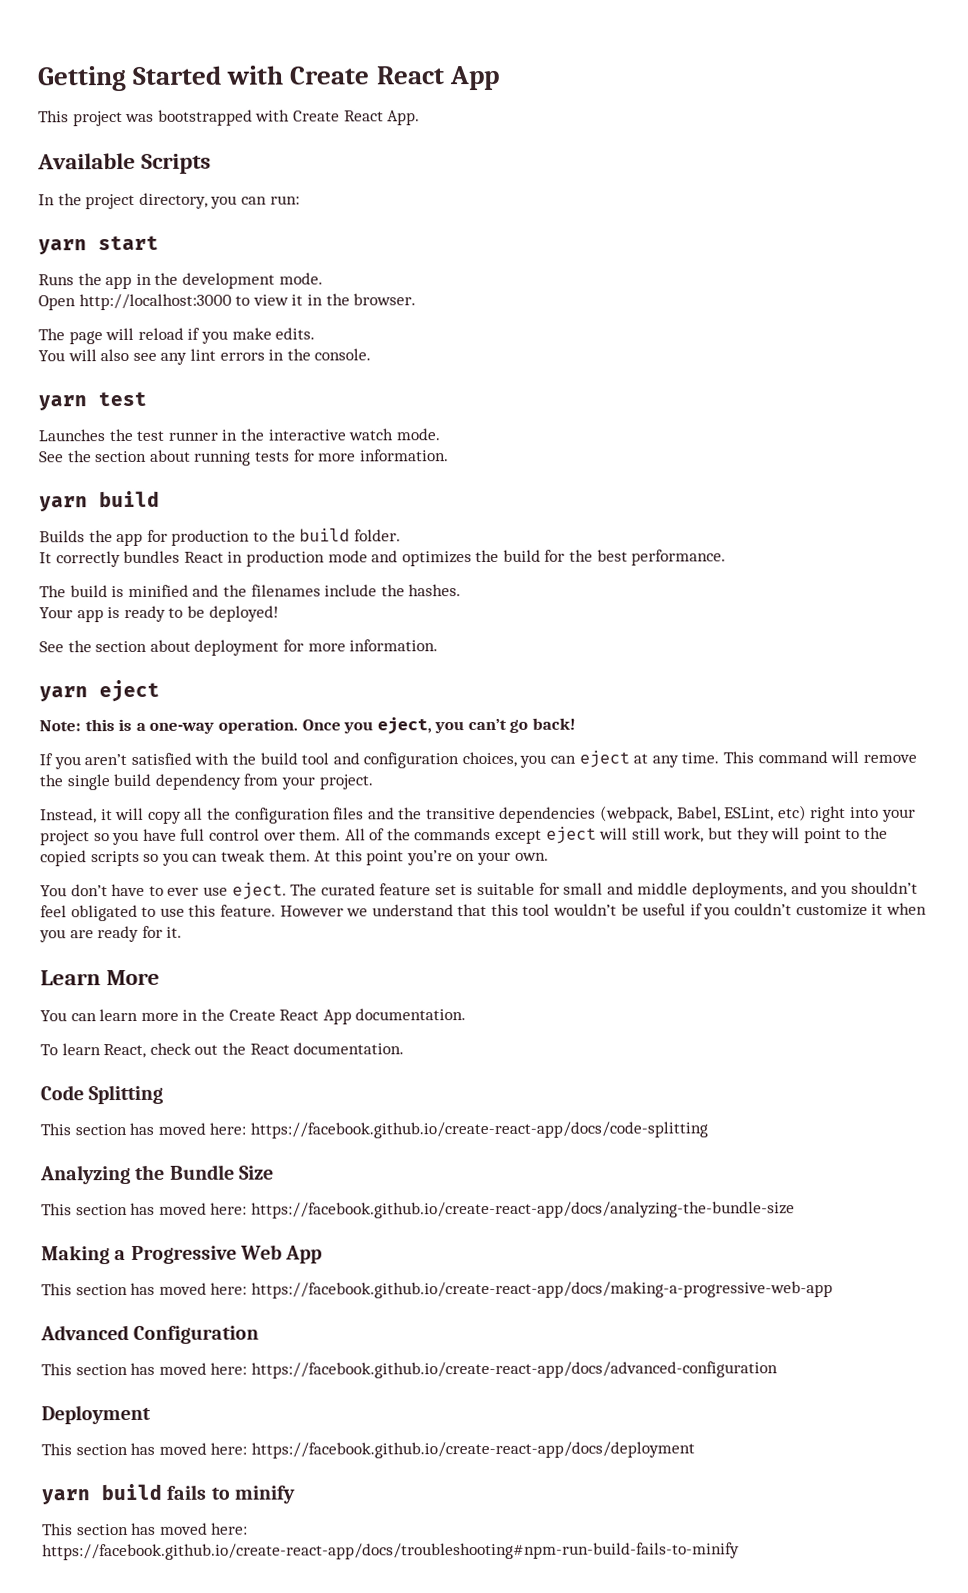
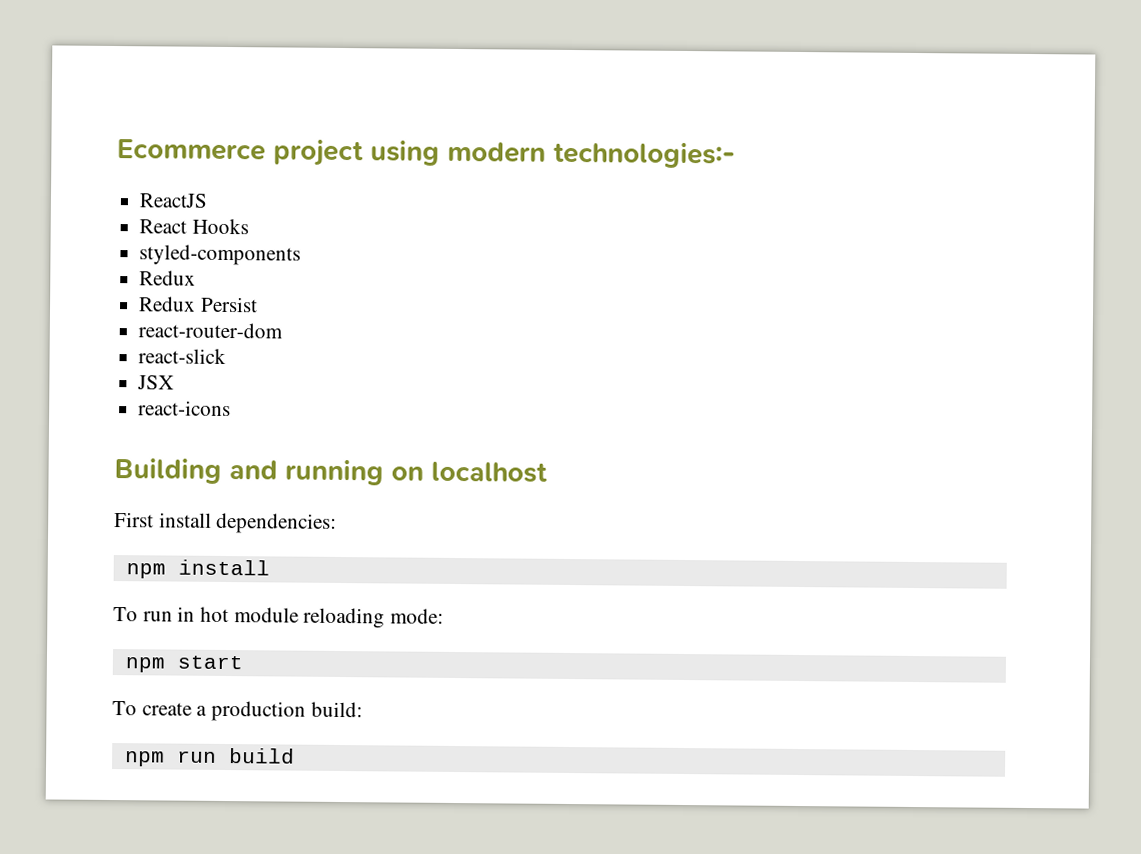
- Getting Started with Create React App
- This project was bootstrapped with Create React App.
- Available Scripts
- In the project directory, you can run:
- yarn start
- Runs the app in the development mode.
- Open http://localhost:3000 to view it in the browser.
- The page will reload if you make edits.
- You will also see any lint errors in the console.
- yarn test
- Launches the test runner in the interactive watch mode.
- See the section about running tests for more information.
- yarn build
- Builds the app for production to the build folder.
- It correctly bundles React in production mode and optimizes the build for the best performance.
- The build is minified and the filenames include the hashes.
- Your app is ready to be deployed!
- See the section about deployment for more information.
- yarn eject
- Note: this is a one-way operation. Once you eject, you can’t go back!
- If you aren’t satisfied with the build tool and configuration choices, you can eject at any time. This command will remove the single build dependency from your project.
- Instead, it will copy all the configuration files and the transitive dependencies (webpack, Babel, ESLint, etc) right into your project so you have full control over them. All of the commands except eject will still work, but they will point to the copied scripts so you can tweak them. At this point you’re on your own.
- You don’t have to ever use eject. The curated feature set is suitable for small and middle deployments, and you shouldn’t feel obligated to use this feature. However we understand that this tool wouldn’t be useful if you couldn’t customize it when you are ready for it.
- Learn More
- You can learn more in the Create React App documentation.
- To learn React, check out the React documentation.
- Code Splitting
- This section has moved here: https://facebook.github.io/create-react-app/docs/code-splitting
- Analyzing the Bundle Size
- This section has moved here: https://facebook.github.io/create-react-app/docs/analyzing-the-bundle-size
- Making a Progressive Web App
- This section has moved here: https://facebook.github.io/create-react-app/docs/making-a-progressive-web-app
- Advanced Configuration
- This section has moved here: https://facebook.github.io/create-react-app/docs/advanced-configuration
- Deployment
- This section has moved here: https://facebook.github.io/create-react-app/docs/deployment
- yarn build fails to minify
- This section has moved here: https://facebook.github.io/create-react-app/docs/troubleshooting#npm-run-build-fails-to-minify
+ Ecommerce project using modern technologies:-
+ ReactJS
+ React Hooks
+ styled-components
+ Redux
+ Redux Persist
+ react-router-dom
+ react-slick
+ JSX
+ react-icons
+ Building and running on localhost
+ First install dependencies:
+ npm install
+ To run in hot module reloading mode:
+ npm start
+ To create a production build:
+ npm run build

